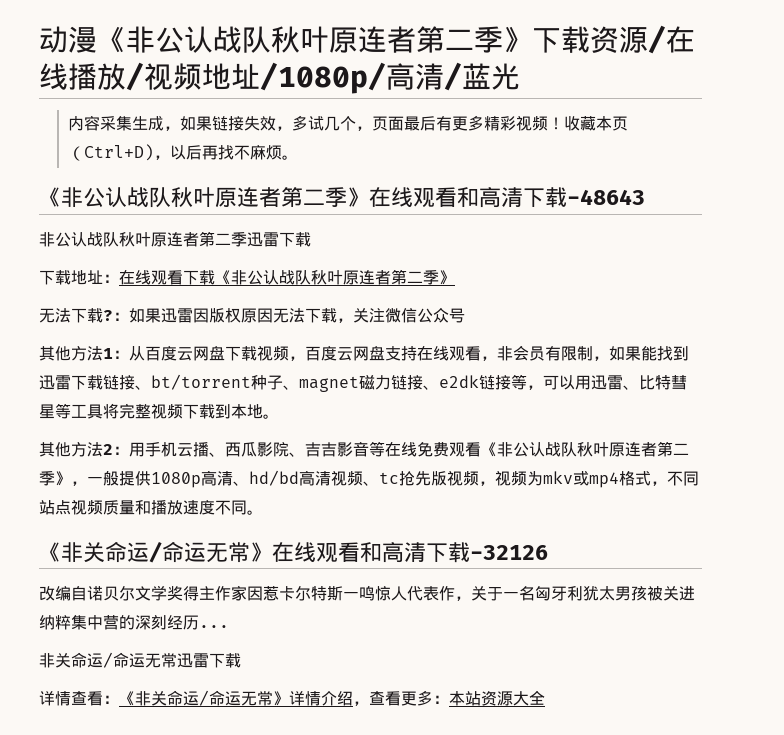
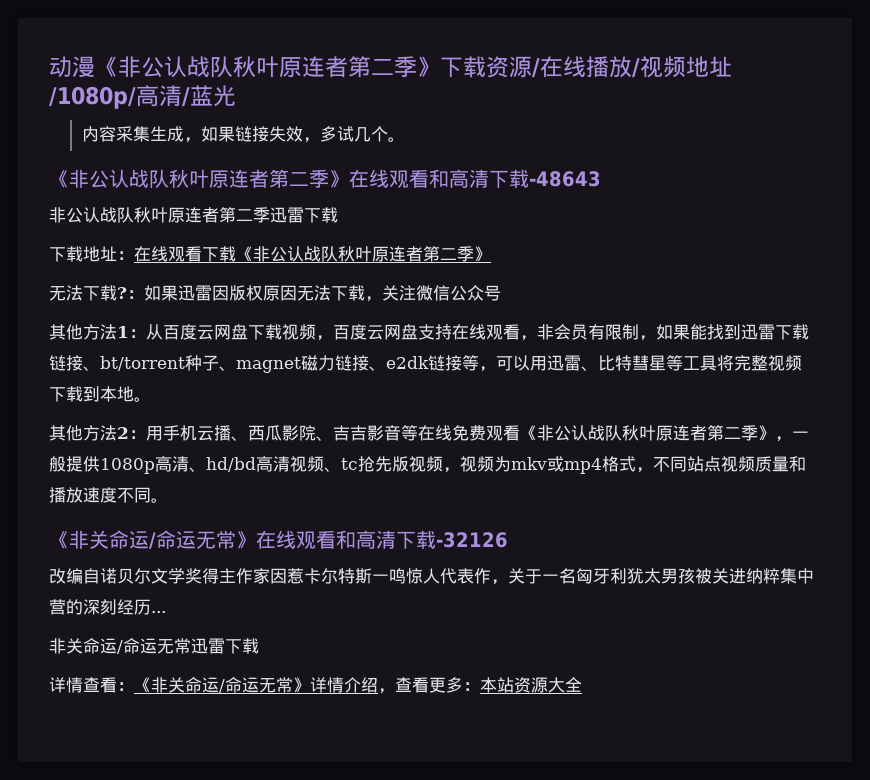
- 内容采集生成，如果链接失效，多试几个，页面最后有更多精彩视频！收藏本页（Ctrl+D)，以后再找不麻烦。
+ 内容采集生成，如果链接失效，多试几个。

